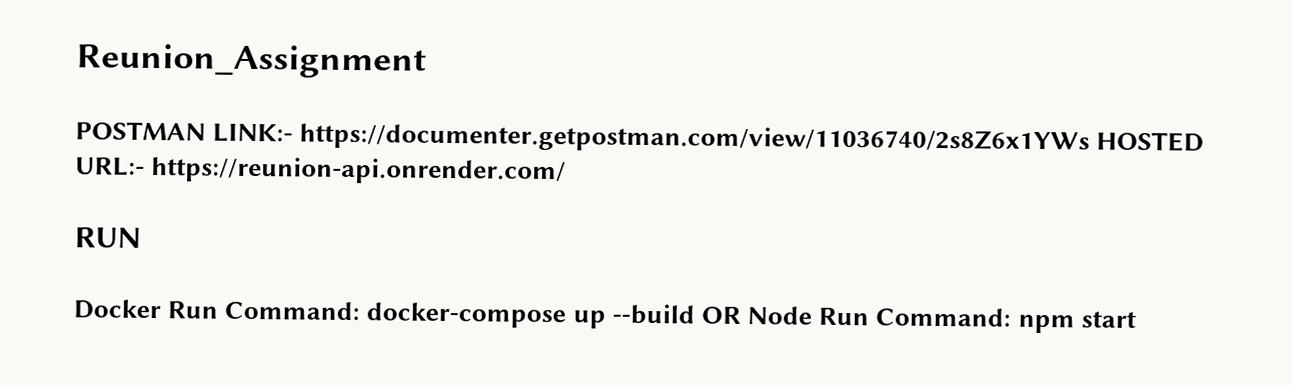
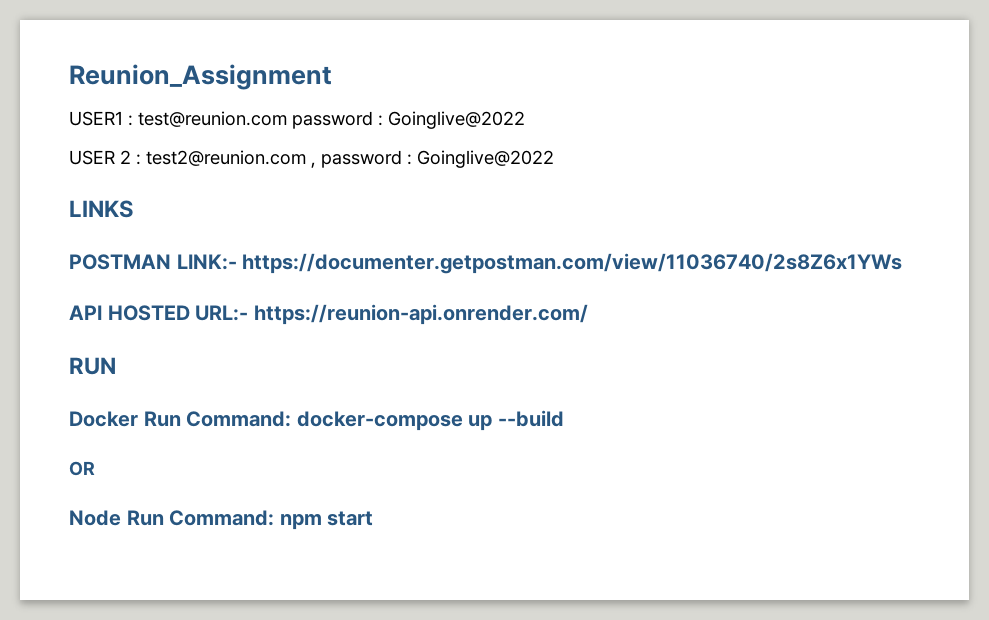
+ USER1 : test@reunion.com password : Goinglive@2022
+ USER 2 : test2@reunion.com , password : Goinglive@2022
+ LINKS
- POSTMAN LINK:- https://documenter.getpostman.com/view/11036740/2s8Z6x1YWs HOSTED URL:- https://reunion-api.onrender.com/
+ POSTMAN LINK:- https://documenter.getpostman.com/view/11036740/2s8Z6x1YWs
+ API HOSTED URL:- https://reunion-api.onrender.com/
- Docker Run Command: docker-compose up --build OR Node Run Command: npm start
+ Docker Run Command: docker-compose up --build
+ OR
+ Node Run Command: npm start

